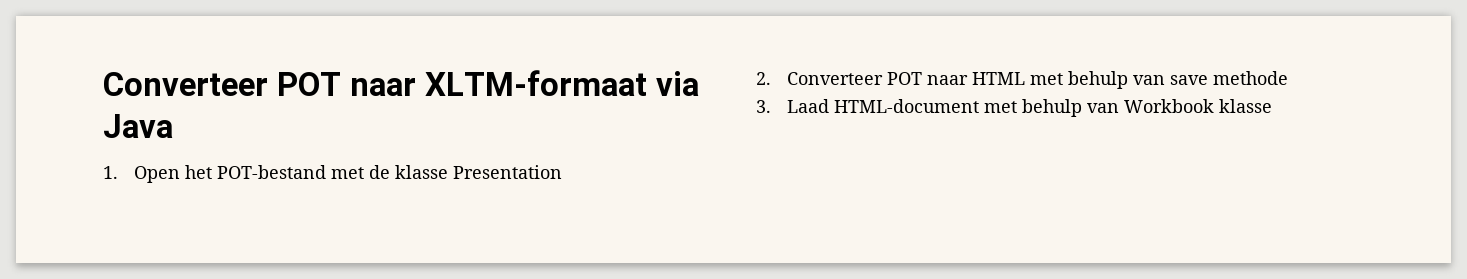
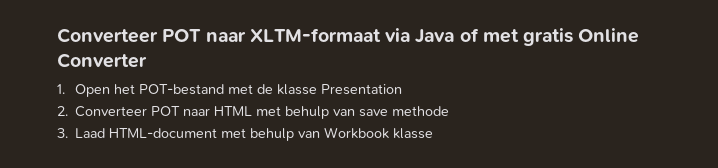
- Converteer POT naar XLTM-formaat via Java
+ Converteer POT naar XLTM-formaat via Java of met gratis Online Converter

